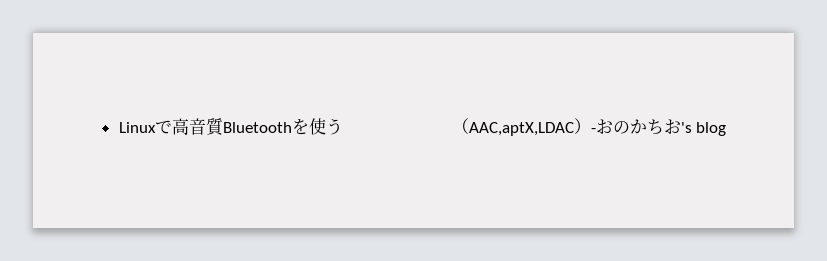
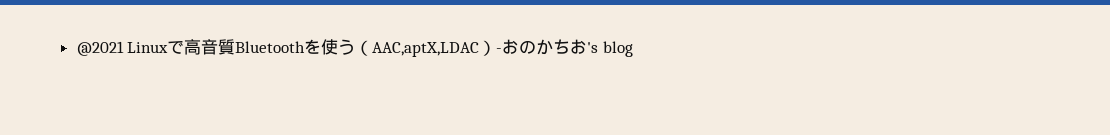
- Linuxで高音質Bluetoothを使う（AAC,aptX,LDAC）-おのかちお's blog
+ @2021 Linuxで高音質Bluetoothを使う（AAC,aptX,LDAC）-おのかちお's blog

